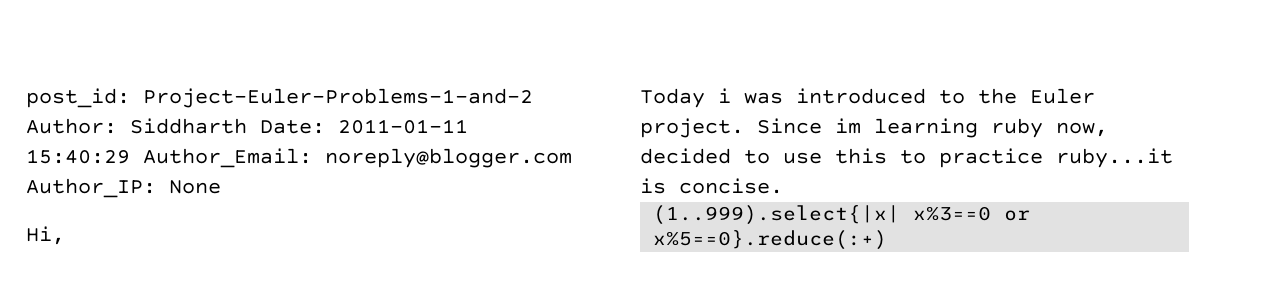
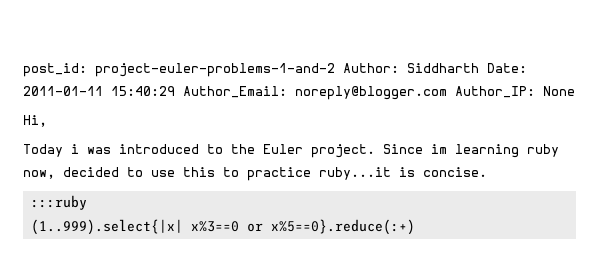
- post_id: Project-Euler-Problems-1-and-2 Author: Siddharth Date: 2011-01-11 15:40:29 Author_Email: noreply@blogger.com Author_IP: None
+ post_id: project-euler-problems-1-and-2 Author: Siddharth Date: 2011-01-11 15:40:29 Author_Email: noreply@blogger.com Author_IP: None
+ :::ruby

